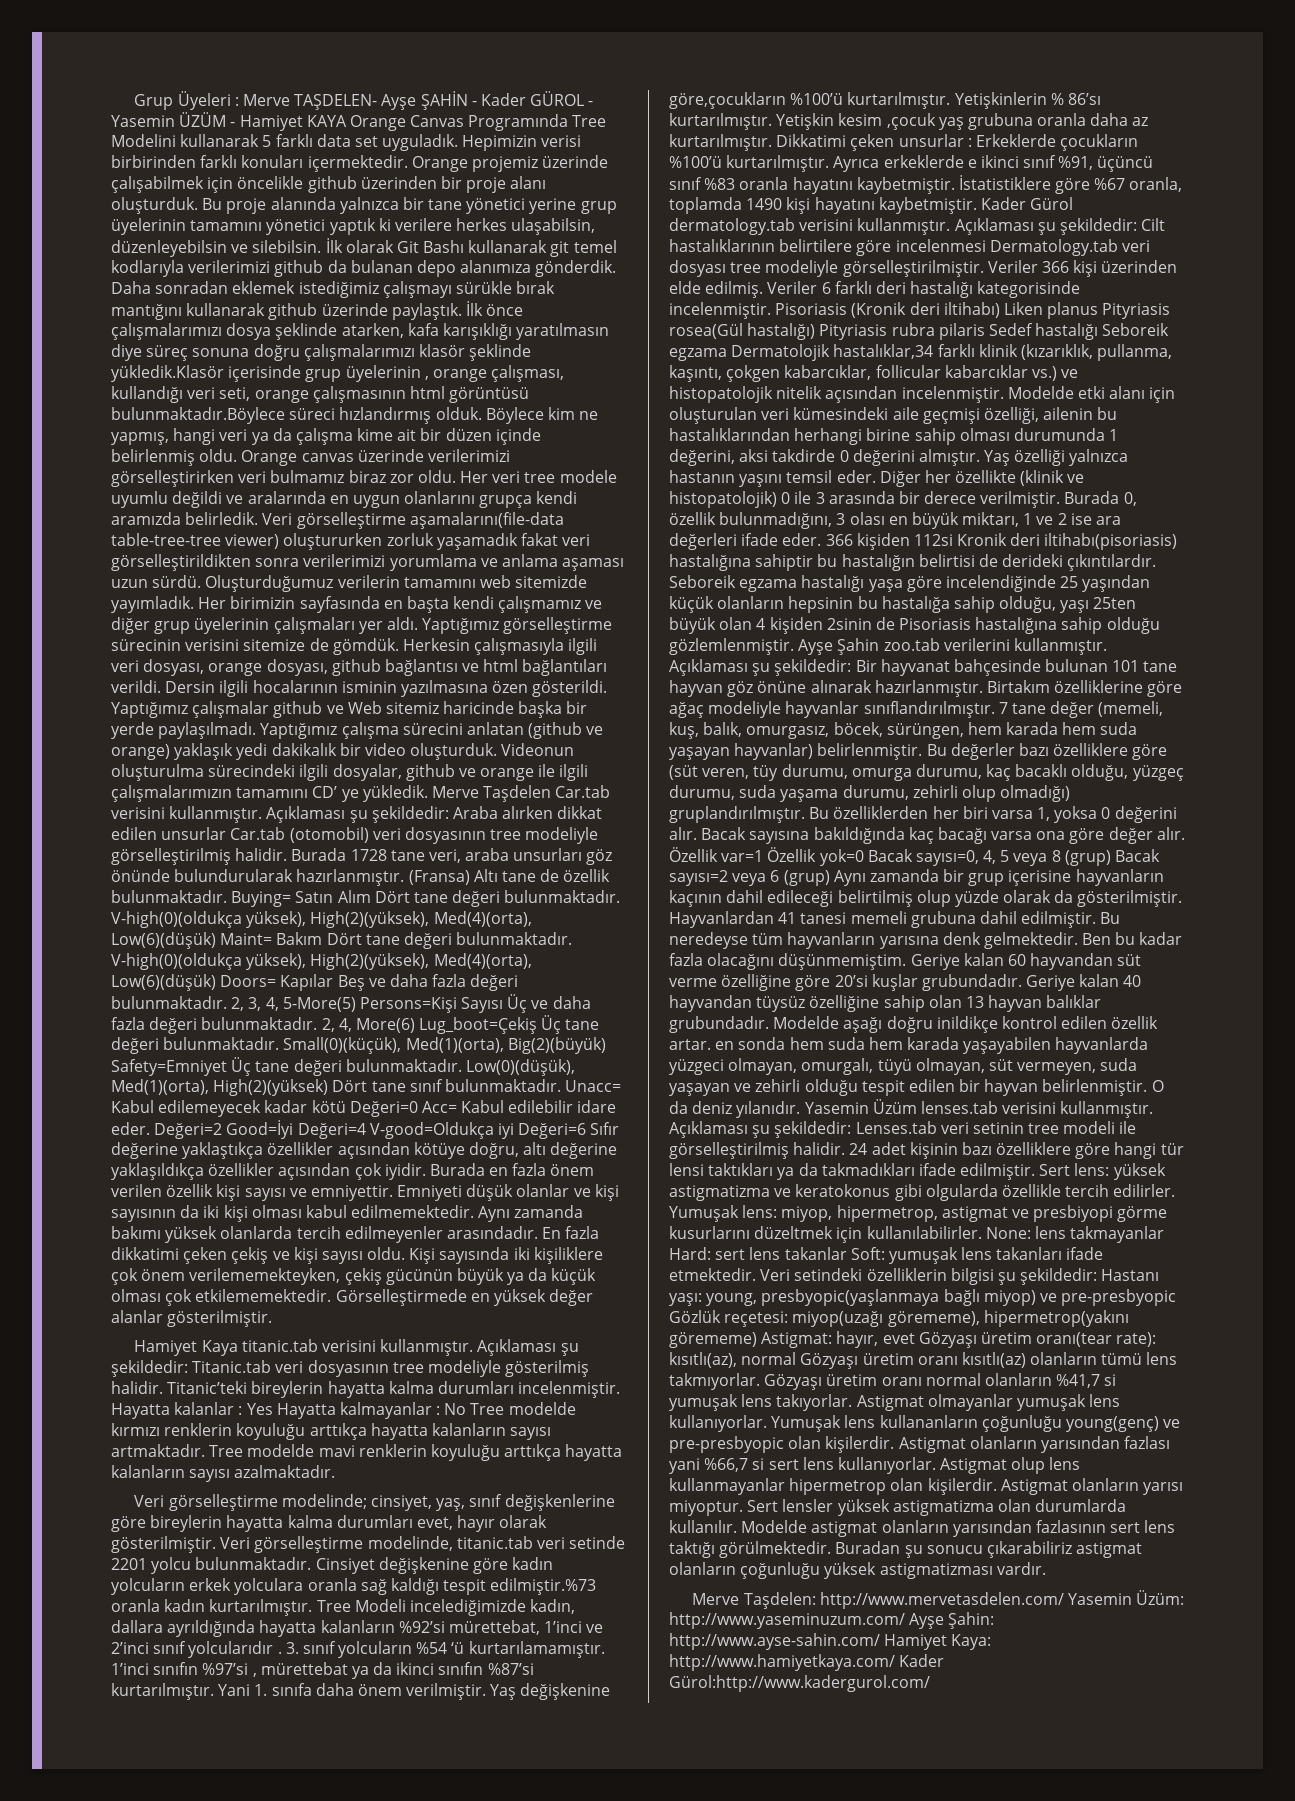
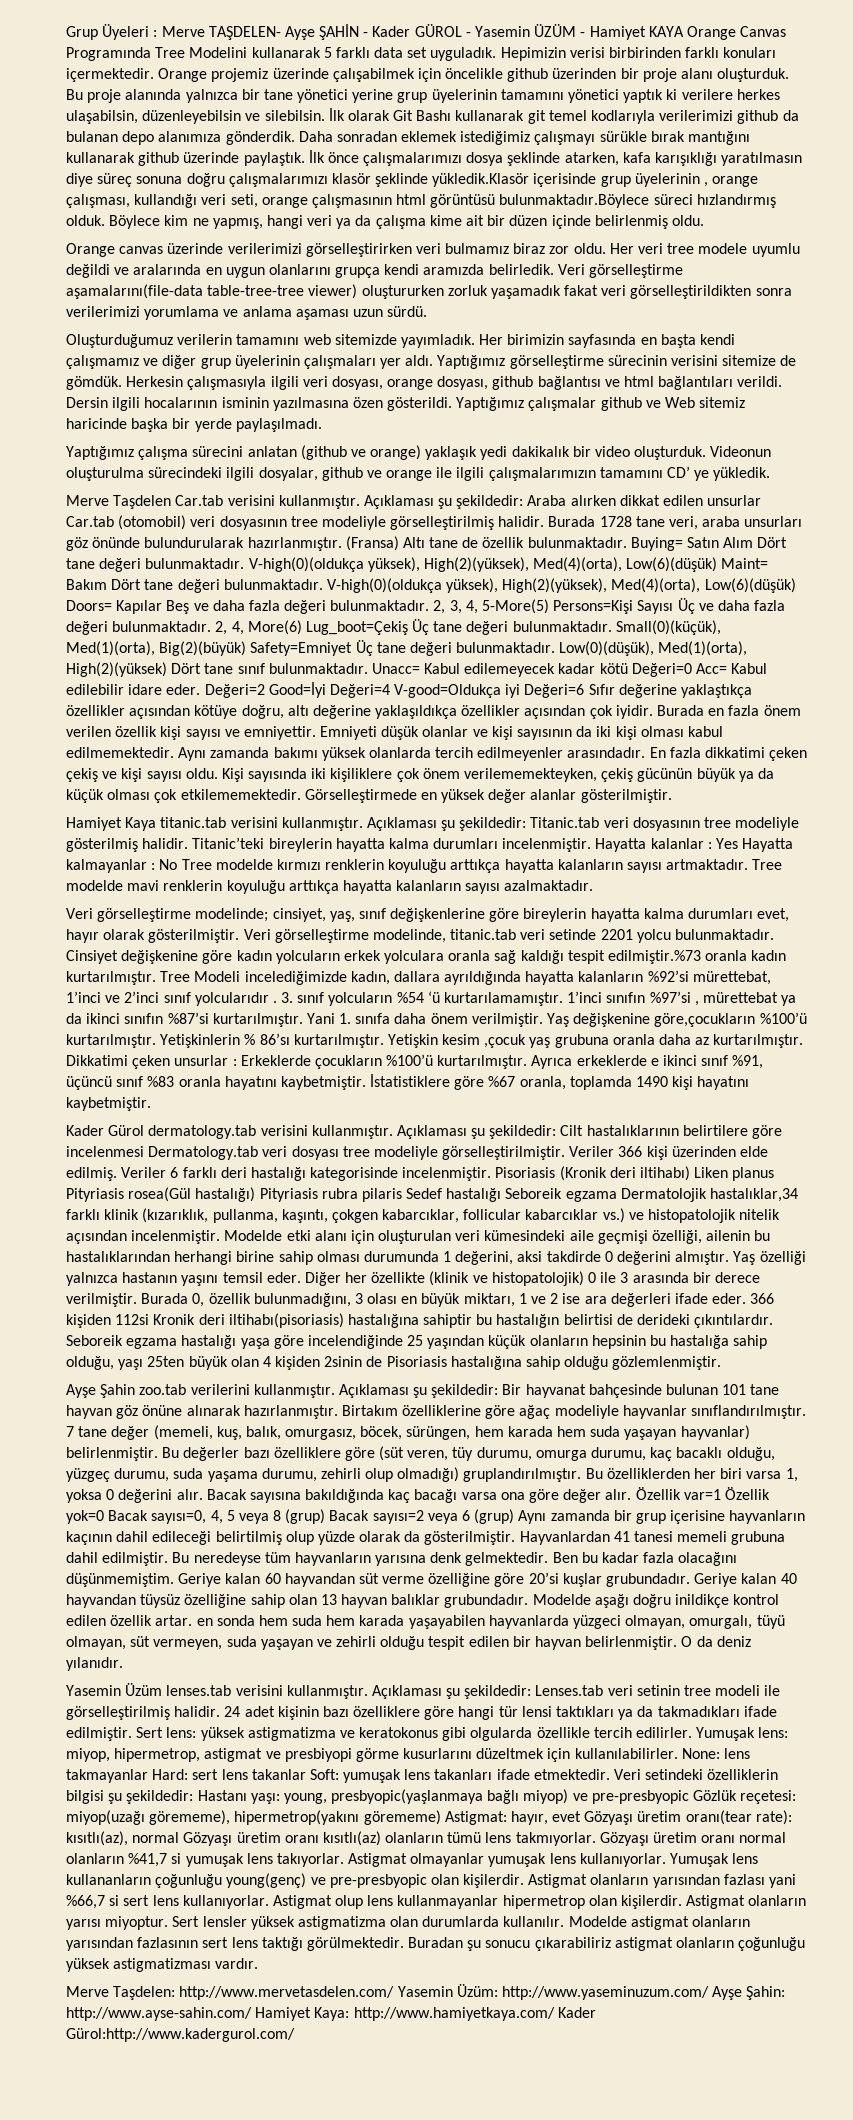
- Böylece kim ne yapmış, hangi veri ya da çalışma kime ait bir düzen içinde belirlenmiş oldu. Orange canvas üzerinde verilerimizi görselleştirirken veri bulmamız biraz zor oldu.
+ Böylece kim ne yapmış, hangi veri ya da çalışma kime ait bir düzen içinde belirlenmiş oldu.
+ Orange canvas üzerinde verilerimizi görselleştirirken veri bulmamız biraz zor oldu.
- Veri görselleştirme aşamalarını(file-data table-tree-tree viewer) oluştururken zorluk yaşamadık fakat veri görselleştirildikten sonra verilerimizi yorumlama ve anlama aşaması uzun sürdü. Oluşturduğumuz verilerin tamamını web sitemizde yayımladık.
+ Veri görselleştirme aşamalarını(file-data table-tree-tree viewer) oluştururken zorluk yaşamadık fakat veri görselleştirildikten sonra verilerimizi yorumlama ve anlama aşaması uzun sürdü.
+ Oluşturduğumuz verilerin tamamını web sitemizde yayımladık.
- Yaptığımız çalışmalar github ve Web sitemiz haricinde başka bir yerde paylaşılmadı. Yaptığımız çalışma sürecini anlatan (github ve orange) yaklaşık yedi dakikalık bir video oluşturduk.
+ Yaptığımız çalışmalar github ve Web sitemiz haricinde başka bir yerde paylaşılmadı.
+ Yaptığımız çalışma sürecini anlatan (github ve orange) yaklaşık yedi dakikalık bir video oluşturduk.
- Videonun oluşturulma sürecindeki ilgili dosyalar, github ve orange ile ilgili çalışmalarımızın tamamını CD’ ye yükledik. Merve Taşdelen Car.tab verisini kullanmıştır.
+ Videonun oluşturulma sürecindeki ilgili dosyalar, github ve orange ile ilgili çalışmalarımızın tamamını CD’ ye yükledik.
+ Merve Taşdelen Car.tab verisini kullanmıştır.
- İstatistiklere göre %67 oranla, toplamda 1490 kişi hayatını kaybetmiştir. Kader Gürol dermatology.tab verisini kullanmıştır.
+ İstatistiklere göre %67 oranla, toplamda 1490 kişi hayatını kaybetmiştir.
+ Kader Gürol dermatology.tab verisini kullanmıştır.
- Seboreik egzama hastalığı yaşa göre incelendiğinde 25 yaşından küçük olanların hepsinin bu hastalığa sahip olduğu, yaşı 25ten büyük olan 4 kişiden 2sinin de Pisoriasis hastalığına sahip olduğu gözlemlenmiştir. Ayşe Şahin zoo.tab verilerini kullanmıştır.
+ Seboreik egzama hastalığı yaşa göre incelendiğinde 25 yaşından küçük olanların hepsinin bu hastalığa sahip olduğu, yaşı 25ten büyük olan 4 kişiden 2sinin de Pisoriasis hastalığına sahip olduğu gözlemlenmiştir.
+ Ayşe Şahin zoo.tab verilerini kullanmıştır.
- O da deniz yılanıdır. Yasemin Üzüm lenses.tab verisini kullanmıştır.
+ O da deniz yılanıdır.
+ Yasemin Üzüm lenses.tab verisini kullanmıştır.

